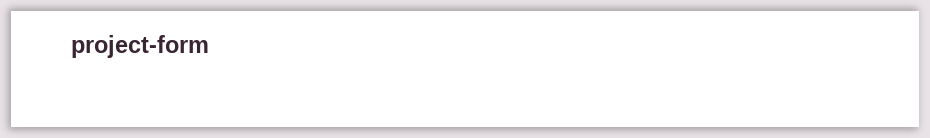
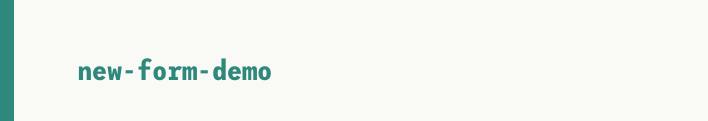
- project-form
+ new-form-demo

